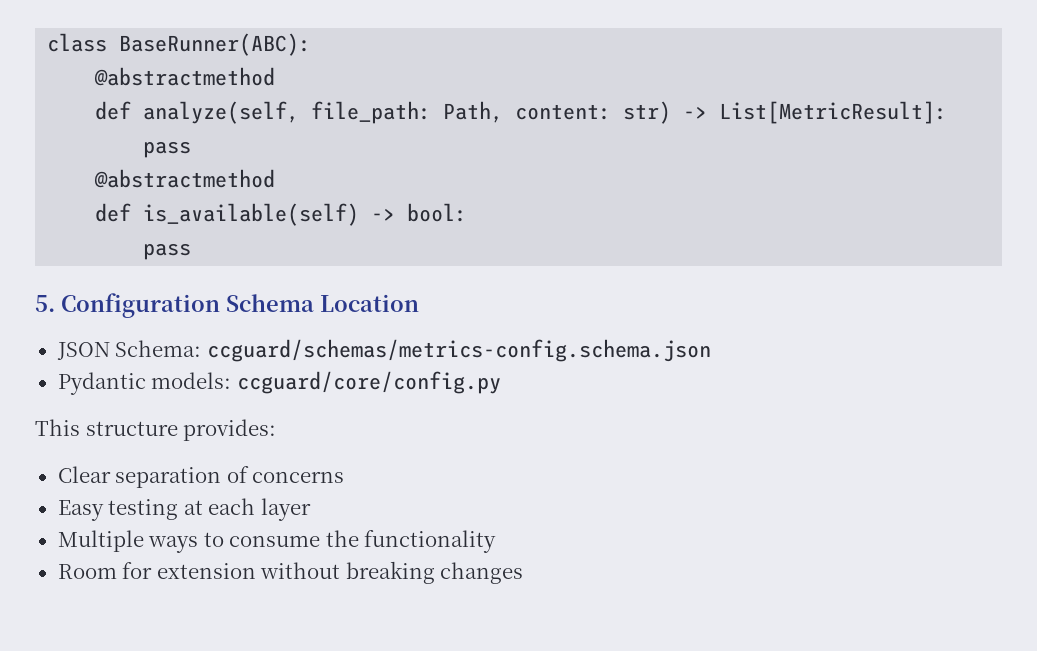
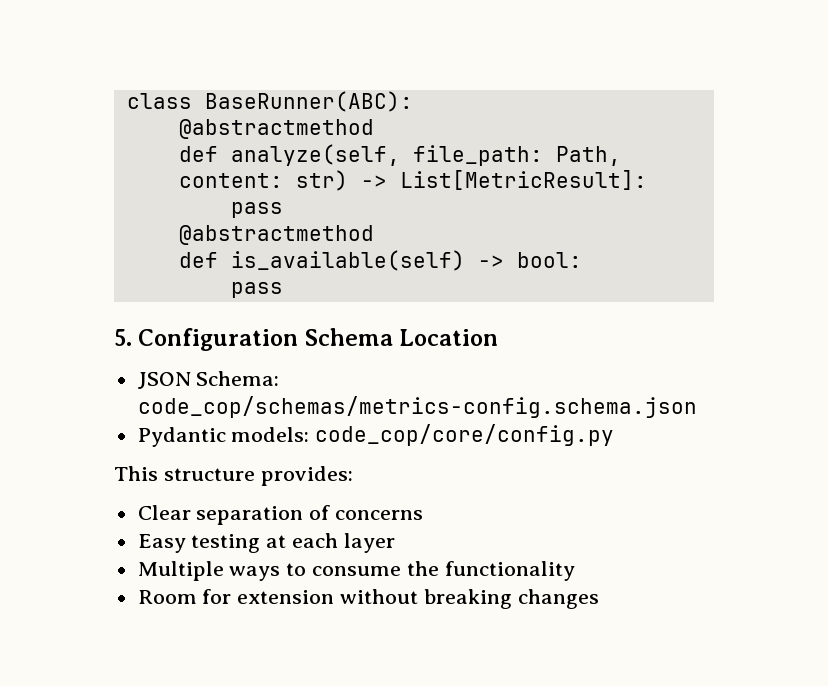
- JSON Schema: ccguard/schemas/metrics-config.schema.json
+ JSON Schema: code_cop/schemas/metrics-config.schema.json
- Pydantic models: ccguard/core/config.py
+ Pydantic models: code_cop/core/config.py

